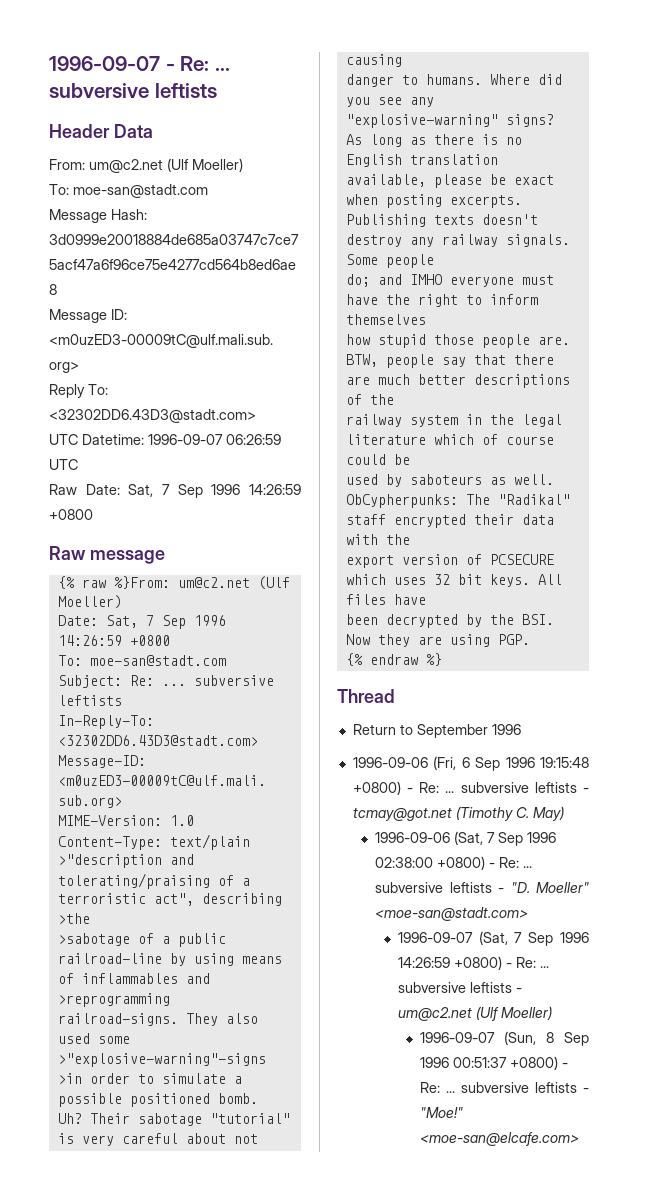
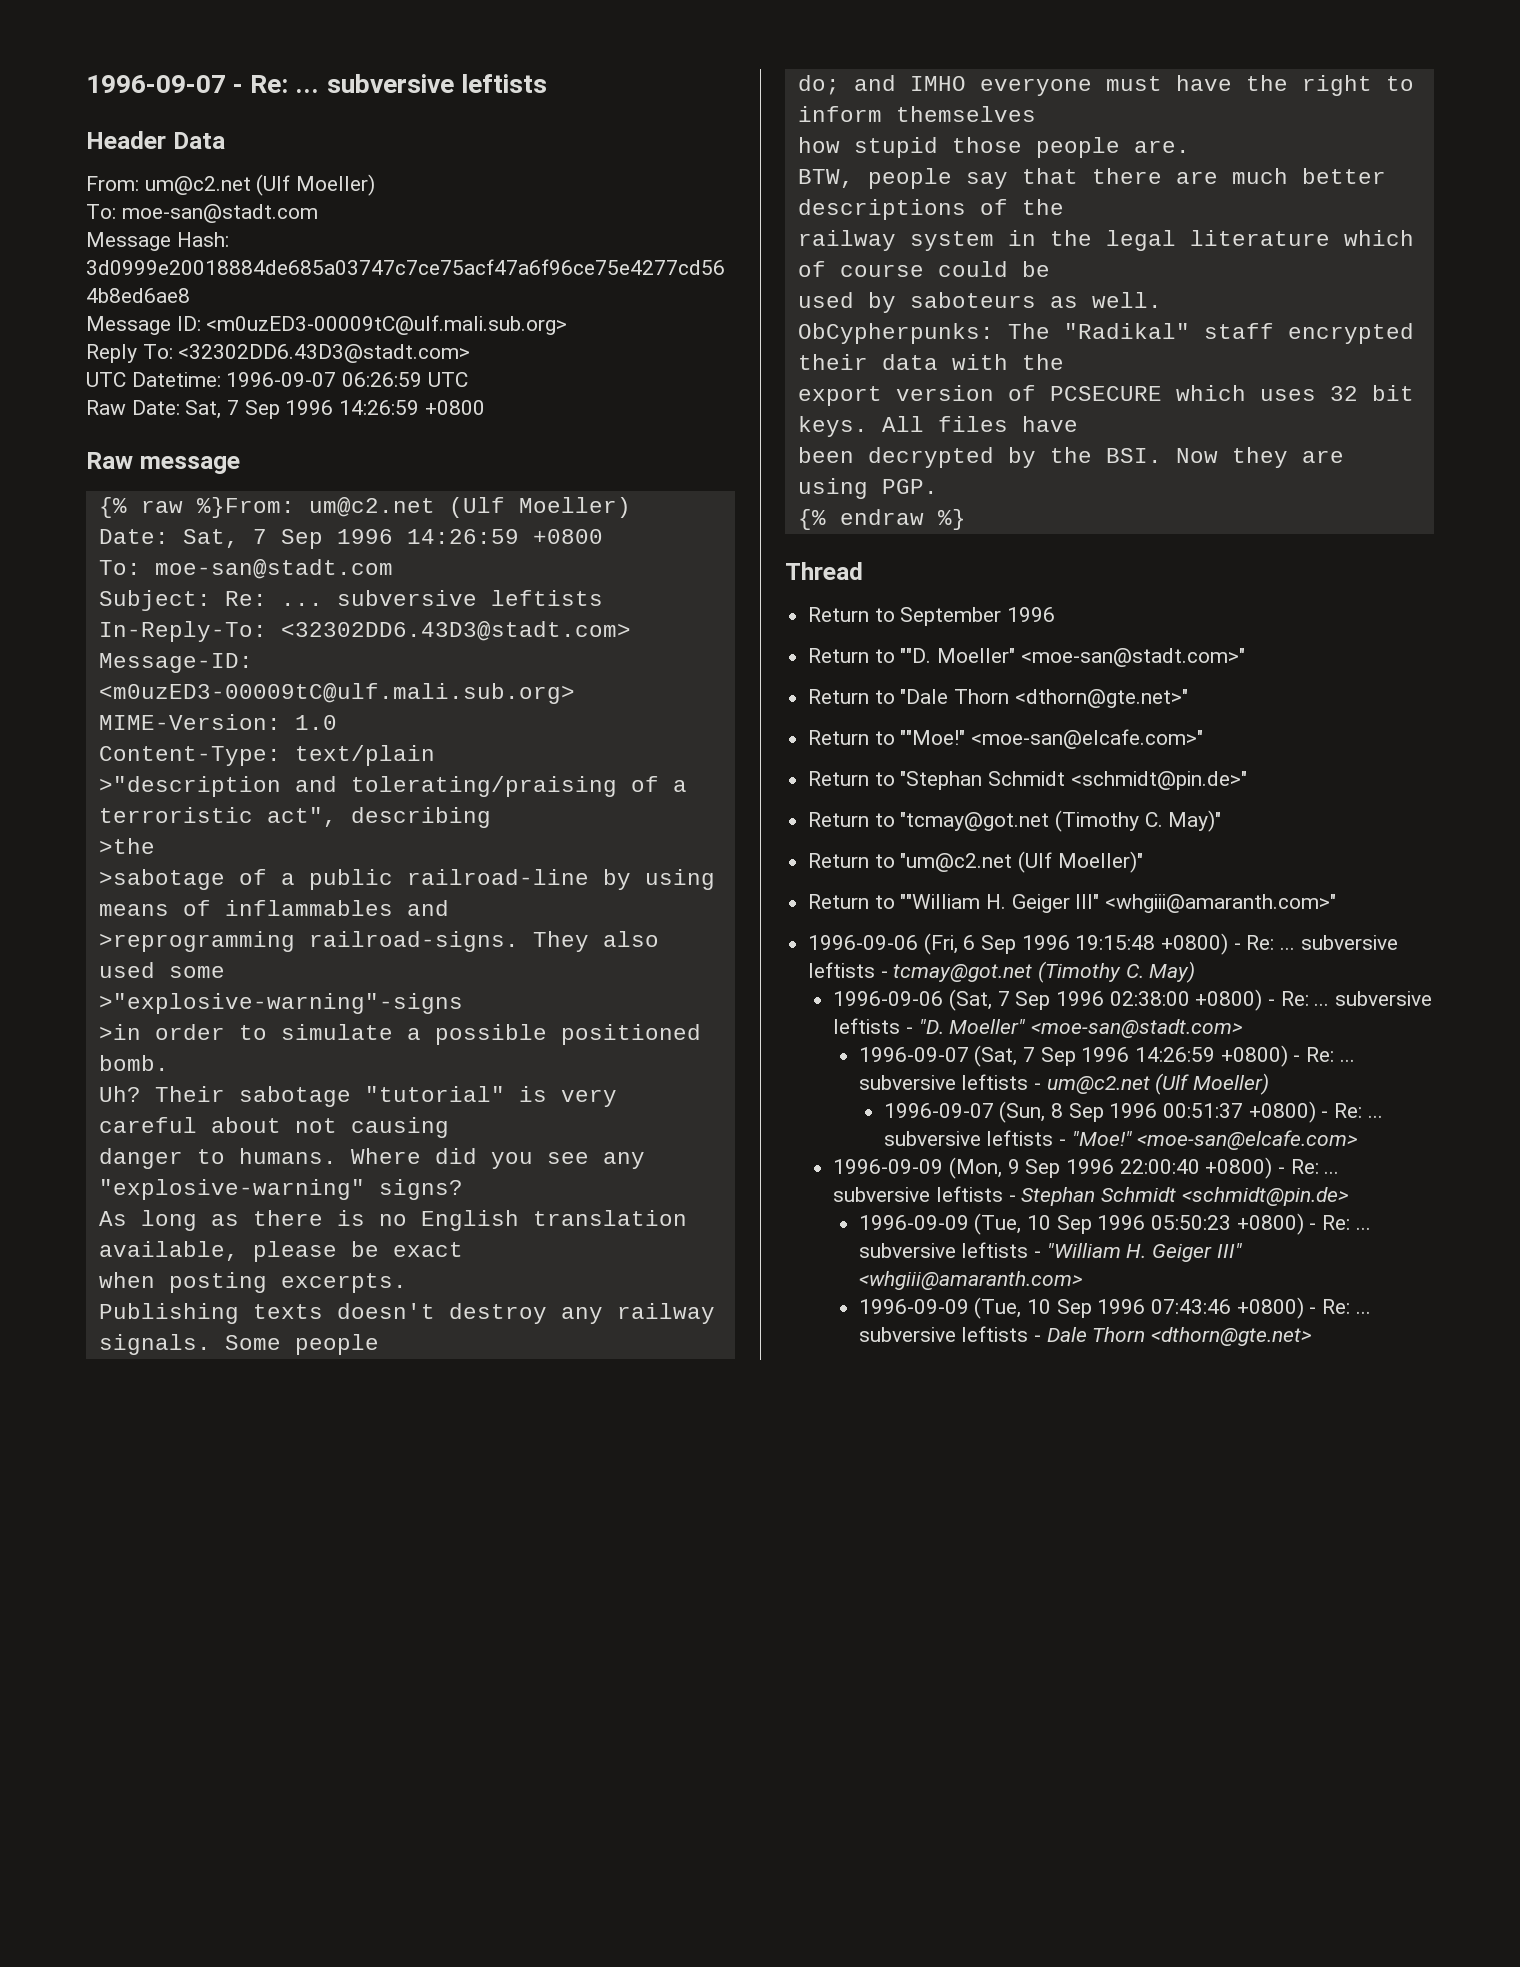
+ Return to ""D. Moeller" <moe-san@stadt.com>"
+ Return to "Dale Thorn <dthorn@gte.net>"
+ Return to ""Moe!" <moe-san@elcafe.com>"
+ Return to "Stephan Schmidt <schmidt@pin.de>"
+ Return to "tcmay@got.net (Timothy C. May)"
+ Return to "um@c2.net (Ulf Moeller)"
+ Return to ""William H. Geiger III" <whgiii@amaranth.com>"
+ 1996-09-09 (Mon, 9 Sep 1996 22:00:40 +0800) - Re: ... subversive leftists - Stephan Schmidt <schmidt@pin.de>
+ 1996-09-09 (Tue, 10 Sep 1996 05:50:23 +0800) - Re: ... subversive leftists - "William H. Geiger III" <whgiii@amaranth.com>
+ 1996-09-09 (Tue, 10 Sep 1996 07:43:46 +0800) - Re: ... subversive leftists - Dale Thorn <dthorn@gte.net>

